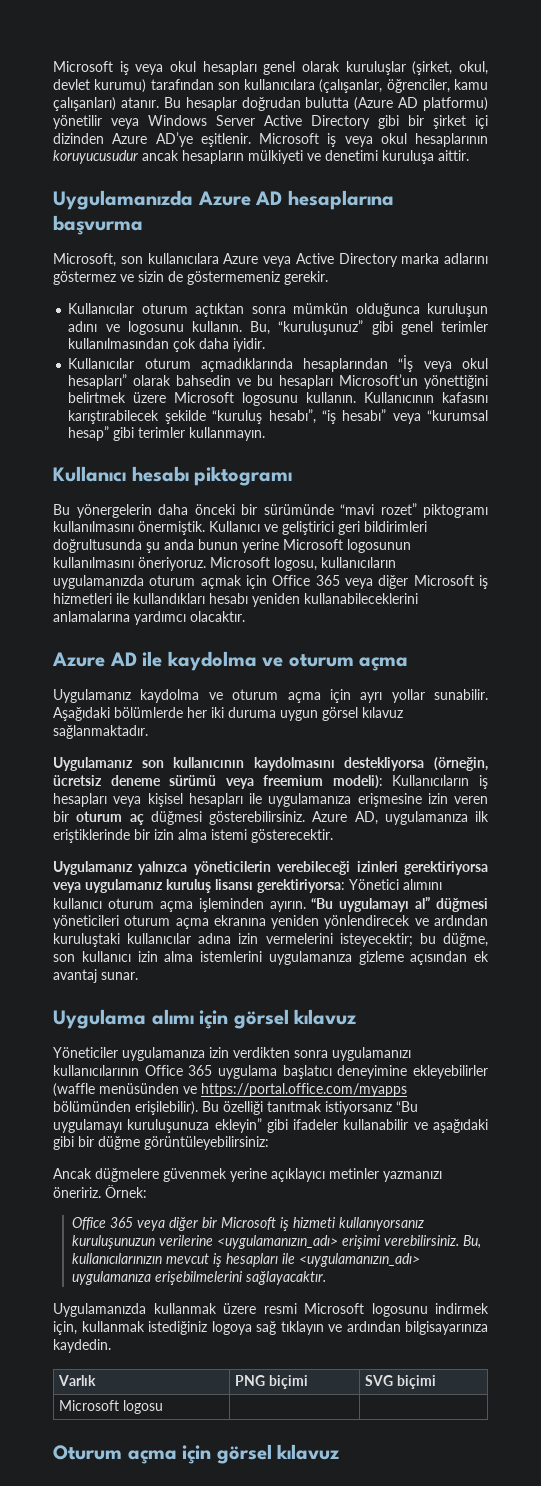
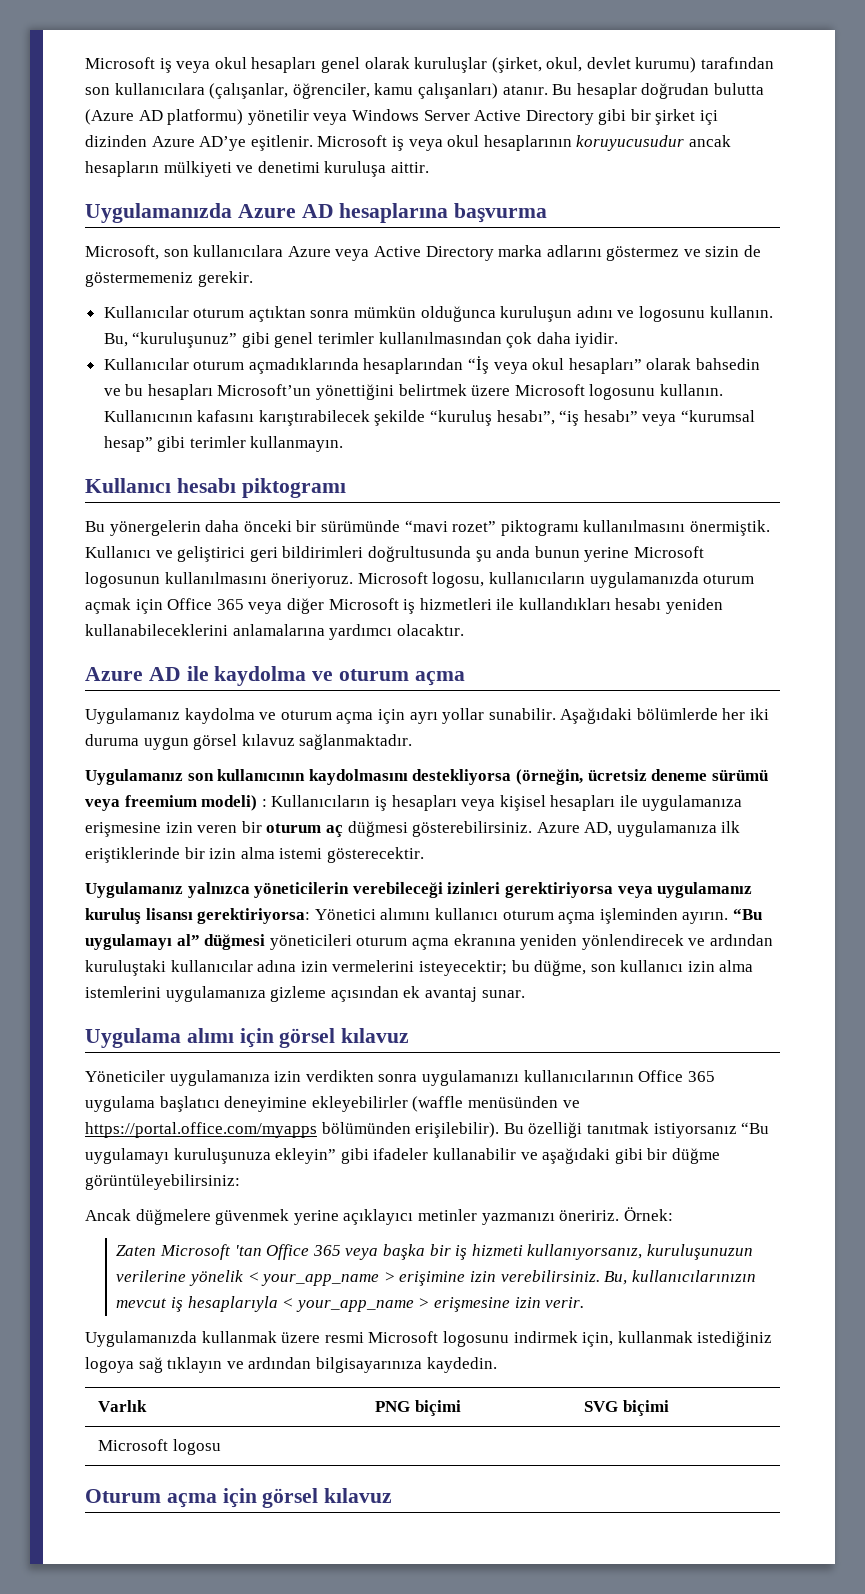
- Uygulamanız son kullanıcının kaydolmasını destekliyorsa (örneğin, ücretsiz deneme sürümü veya freemium modeli): Kullanıcıların iş hesapları veya kişisel hesapları ile uygulamanıza erişmesine izin veren bir oturum aç düğmesi gösterebilirsiniz.
+ Uygulamanız son kullanıcının kaydolmasını destekliyorsa (örneğin, ücretsiz deneme sürümü veya freemium modeli) : Kullanıcıların iş hesapları veya kişisel hesapları ile uygulamanıza erişmesine izin veren bir oturum aç düğmesi gösterebilirsiniz.
- Office 365 veya diğer bir Microsoft iş hizmeti kullanıyorsanız kuruluşunuzun verilerine <uygulamanızın_adı> erişimi verebilirsiniz.
+ Zaten Microsoft 'tan Office 365 veya başka bir iş hizmeti kullanıyorsanız, kuruluşunuzun verilerine yönelik < your_app_name > erişimine izin verebilirsiniz.
- Bu, kullanıcılarınızın mevcut iş hesapları ile <uygulamanızın_adı> uygulamanıza erişebilmelerini sağlayacaktır.
+ Bu, kullanıcılarınızın mevcut iş hesaplarıyla < your_app_name > erişmesine izin verir.

